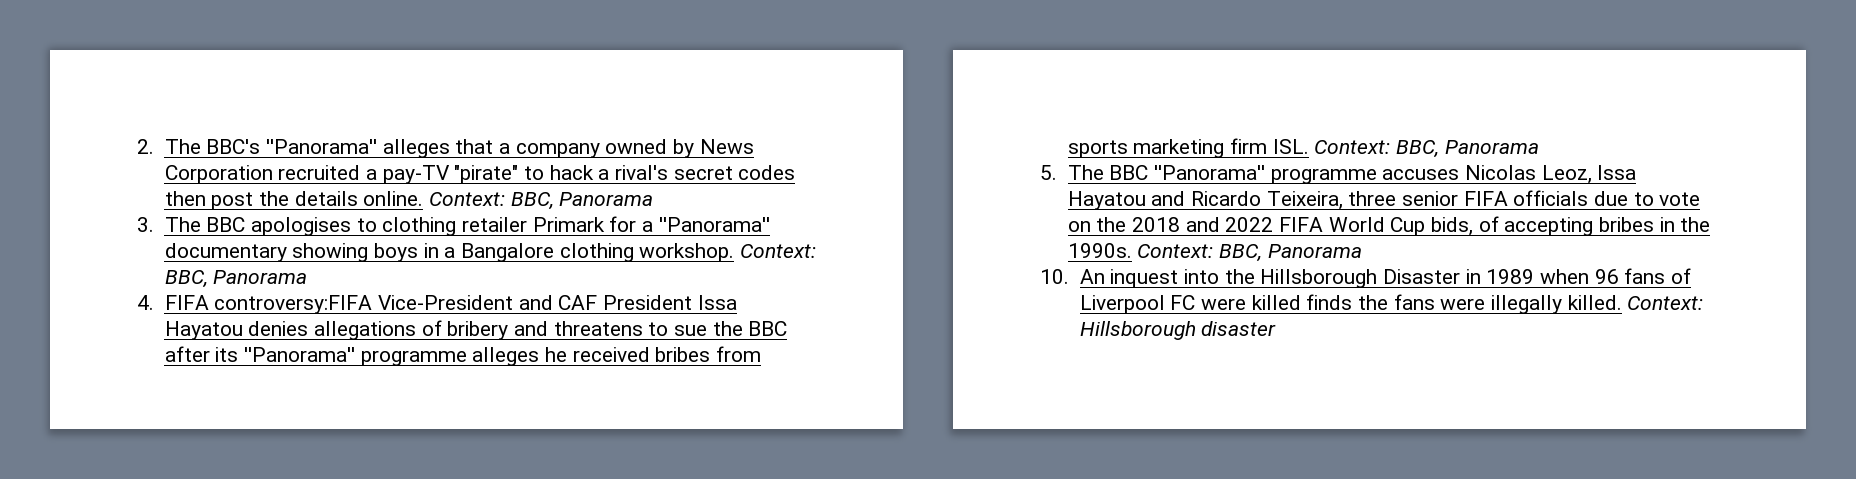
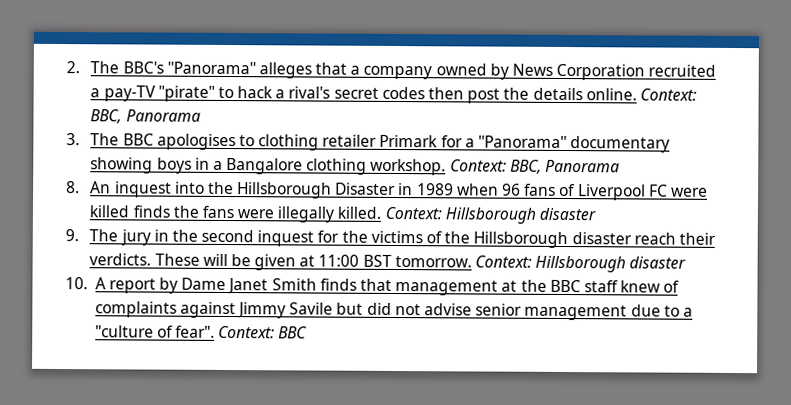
- 4. FIFA controversy:FIFA Vice-President and CAF President Issa Hayatou denies allegations of bribery and threatens to sue the BBC after its ''Panorama'' programme alleges he received bribes from sports marketing firm ISL. Context: BBC, Panorama
- 5. The BBC ''Panorama'' programme accuses Nicolas Leoz, Issa Hayatou and Ricardo Teixeira, three senior FIFA officials due to vote on the 2018 and 2022 FIFA World Cup bids, of accepting bribes in the 1990s. Context: BBC, Panorama
- 10. An inquest into the Hillsborough Disaster in 1989 when 96 fans of Liverpool FC were killed finds the fans were illegally killed.
+ 8. An inquest into the Hillsborough Disaster in 1989 when 96 fans of Liverpool FC were killed finds the fans were illegally killed.
+ 9. The jury in the second inquest for the victims of the Hillsborough disaster reach their verdicts. These will be given at 11:00 BST tomorrow. Context: Hillsborough disaster
+ 10. A report by Dame Janet Smith finds that management at the BBC staff knew of complaints against Jimmy Savile but did not advise senior management due to a "culture of fear". Context: BBC

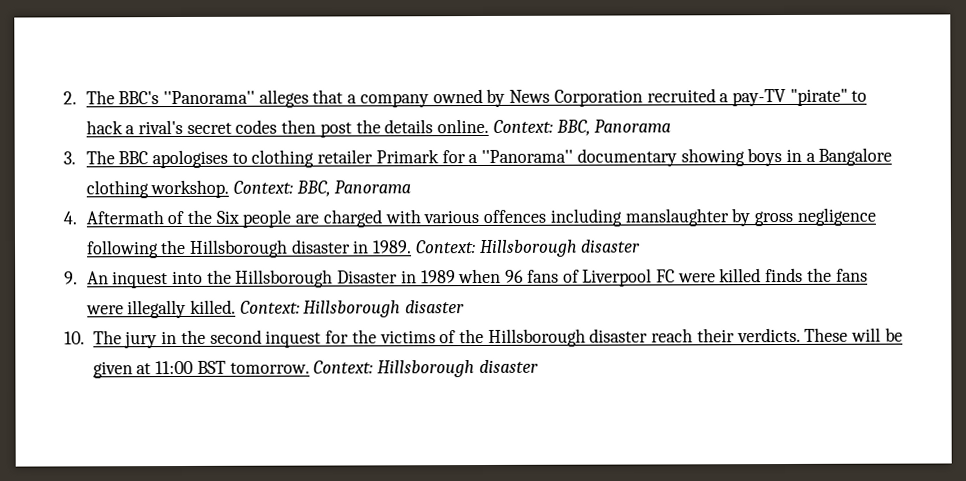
- 8. An inquest into the Hillsborough Disaster in 1989 when 96 fans of Liverpool FC were killed finds the fans were illegally killed.
+ 4. Aftermath of the Six people are charged with various offences including manslaughter by gross negligence following the Hillsborough disaster in 1989. Context: Hillsborough disaster
+ 9. An inquest into the Hillsborough Disaster in 1989 when 96 fans of Liverpool FC were killed finds the fans were illegally killed.
- 9. The jury in the second inquest for the victims of the Hillsborough disaster reach their verdicts.
+ 10. The jury in the second inquest for the victims of the Hillsborough disaster reach their verdicts.
- 10. A report by Dame Janet Smith finds that management at the BBC staff knew of complaints against Jimmy Savile but did not advise senior management due to a "culture of fear". Context: BBC

